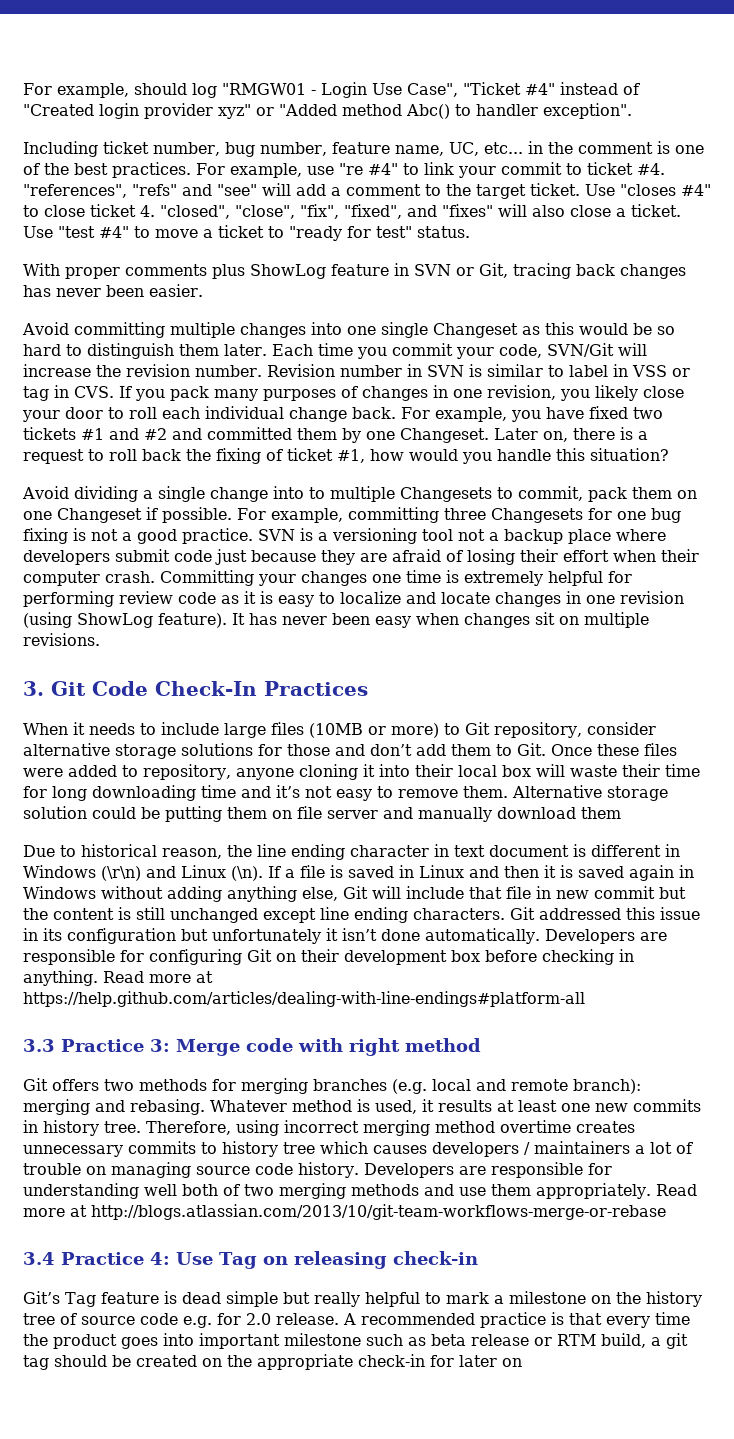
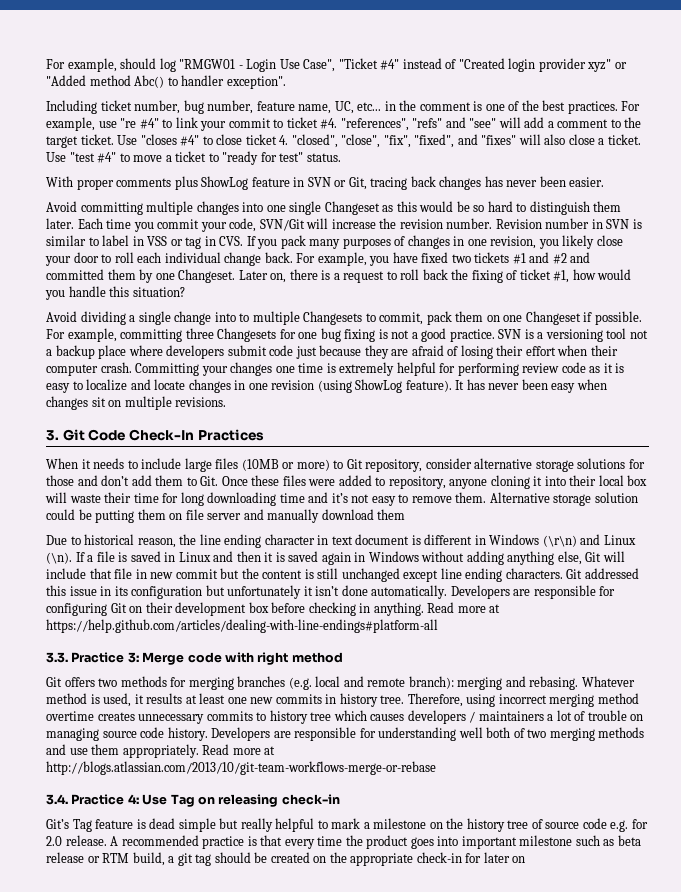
- 3.3 Practice 3: Merge code with right method
+ 3.3. Practice 3: Merge code with right method
- 3.4 Practice 4: Use Tag on releasing check-in
+ 3.4. Practice 4: Use Tag on releasing check-in

